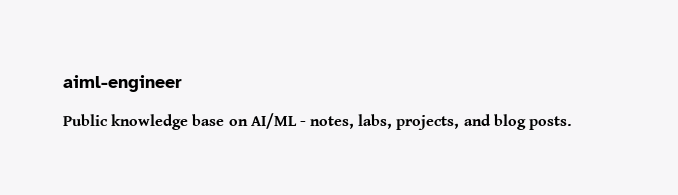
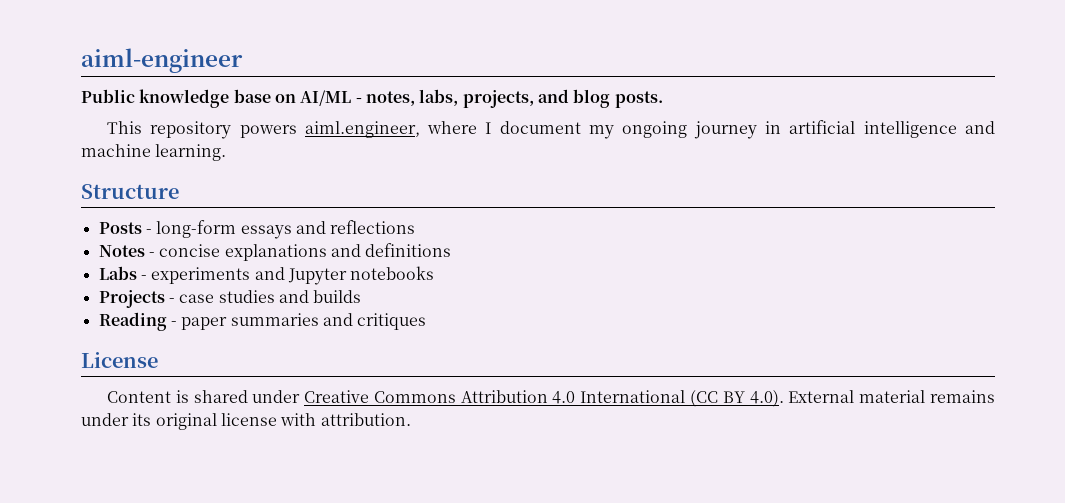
+ This repository powers aiml.engineer, where I document my ongoing journey in artificial intelligence and machine learning.
+ Structure
+ Posts - long-form essays and reflections
+ Notes - concise explanations and definitions
+ Labs - experiments and Jupyter notebooks
+ Projects - case studies and builds
+ Reading - paper summaries and critiques
+ License
+ Content is shared under Creative Commons Attribution 4.0 International (CC BY 4.0). External material remains under its original license with attribution.

